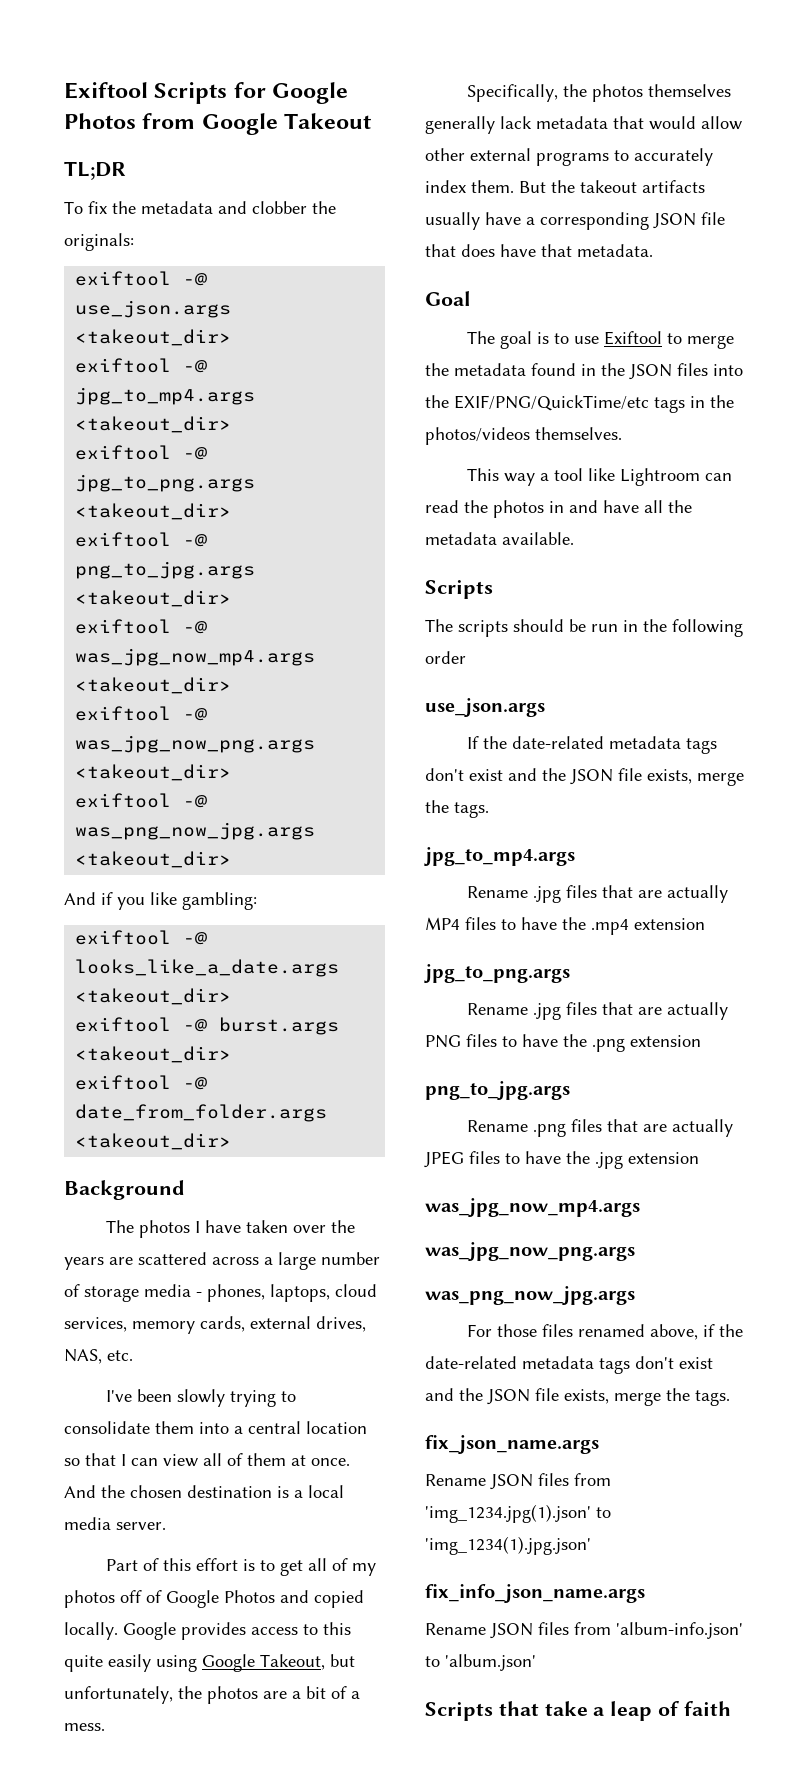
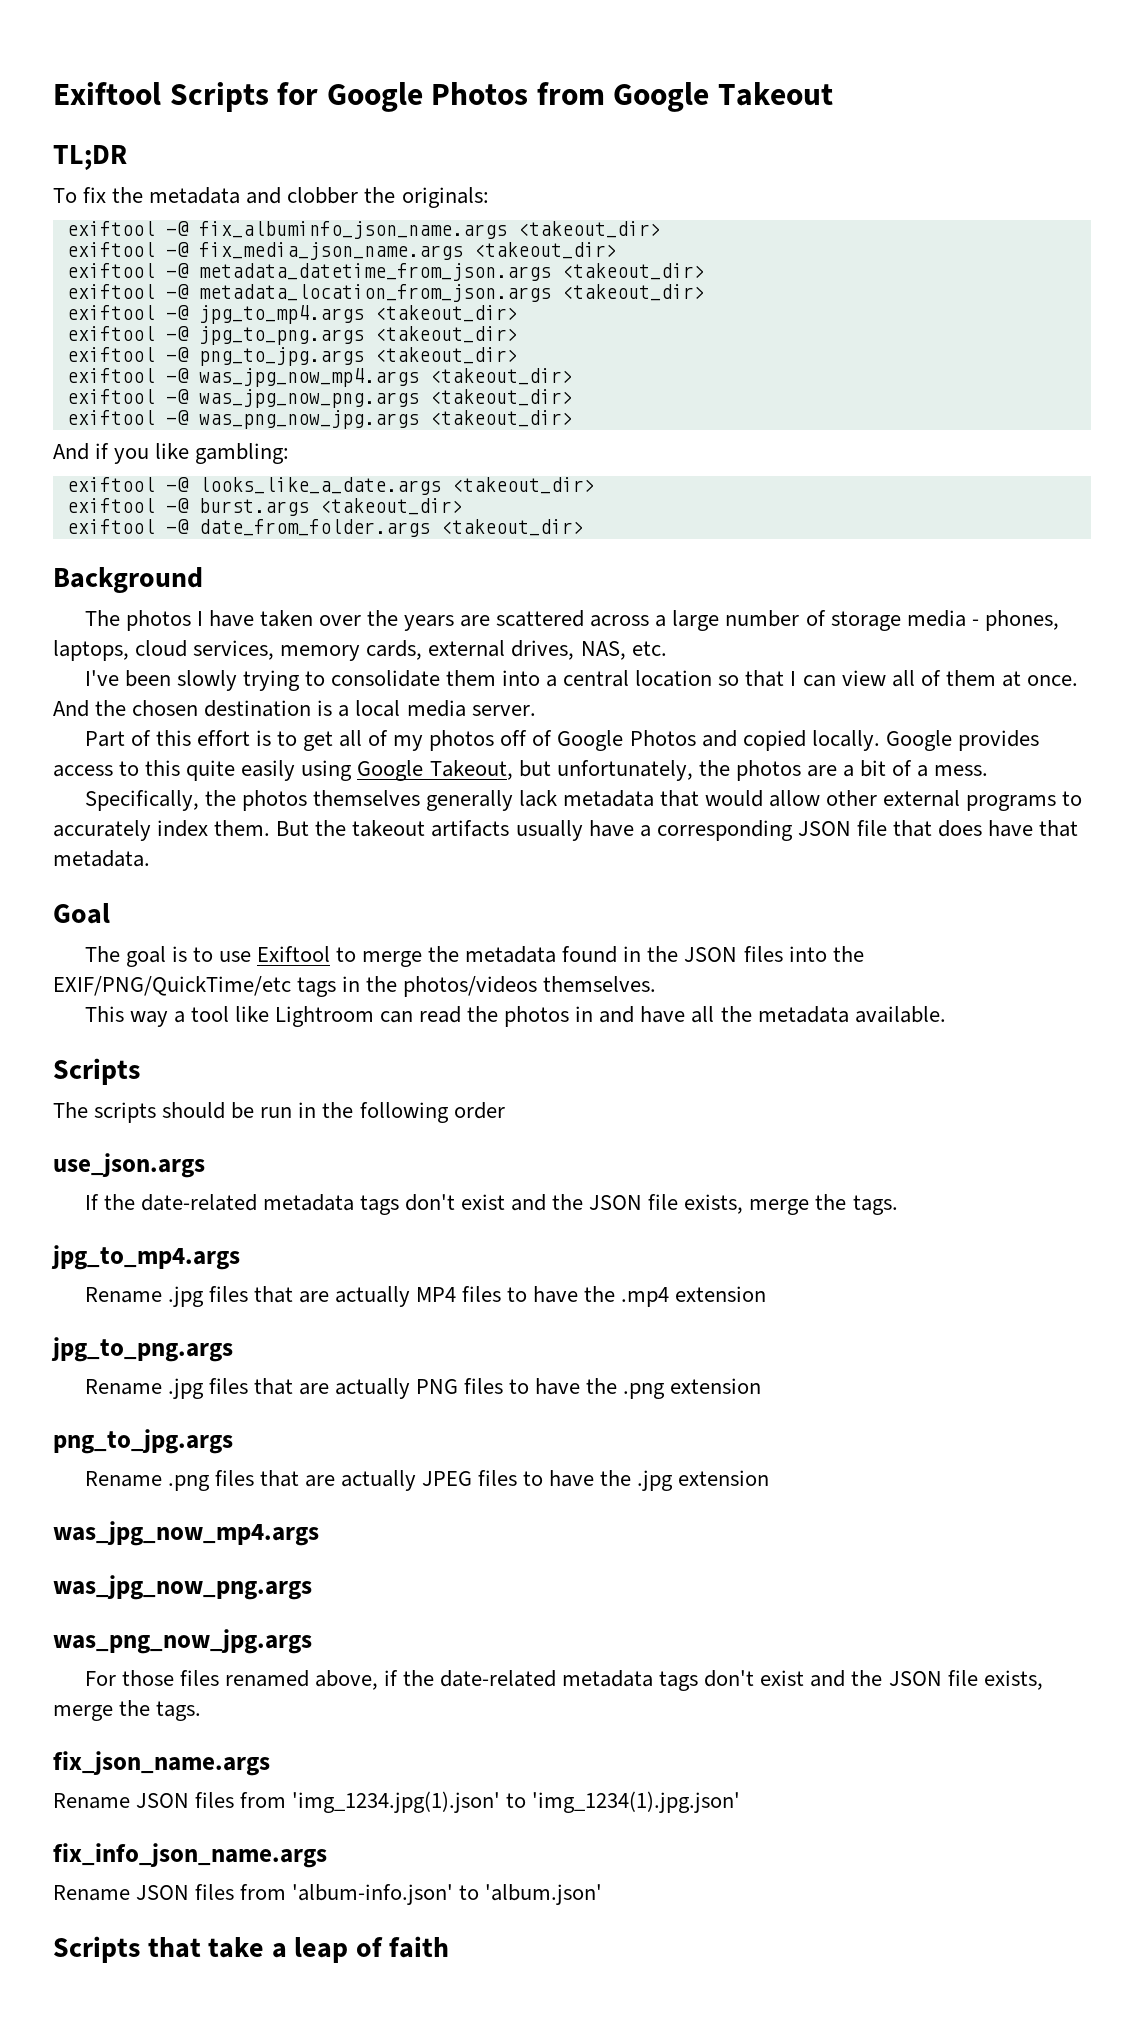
- exiftool -@ use_json.args <takeout_dir>
+ exiftool -@ fix_albuminfo_json_name.args <takeout_dir>
+ exiftool -@ fix_media_json_name.args <takeout_dir>
+ exiftool -@ metadata_datetime_from_json.args <takeout_dir>
+ exiftool -@ metadata_location_from_json.args <takeout_dir>

